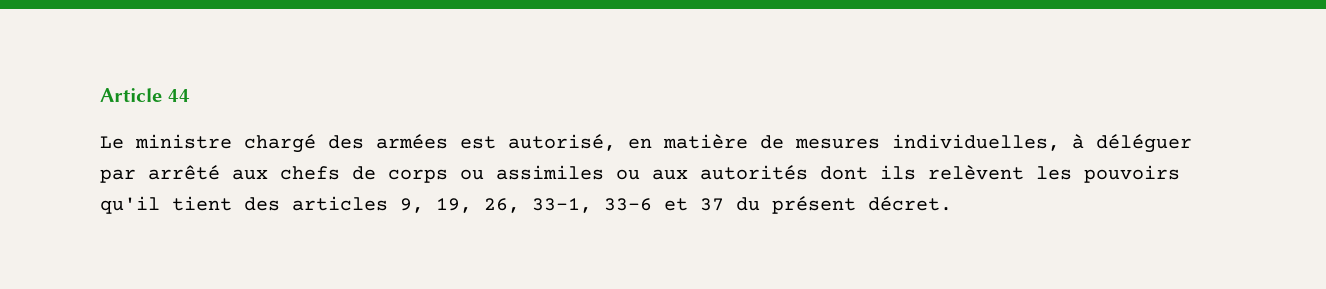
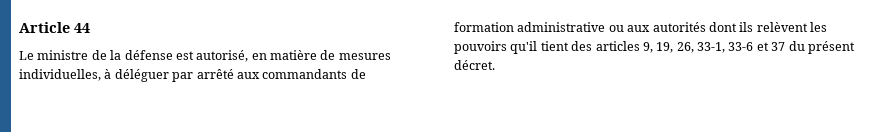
- Le ministre chargé des armées est autorisé, en matière de mesures individuelles, à déléguer par arrêté aux chefs de corps ou assimiles ou aux autorités dont ils relèvent les pouvoirs qu'il tient des articles 9, 19, 26, 33-1, 33-6 et 37 du présent décret.
+ Le ministre de la défense est autorisé, en matière de mesures individuelles, à déléguer par arrêté aux commandants de formation administrative ou aux autorités dont ils relèvent les pouvoirs qu'il tient des articles 9, 19, 26, 33-1, 33-6 et 37 du présent décret.

